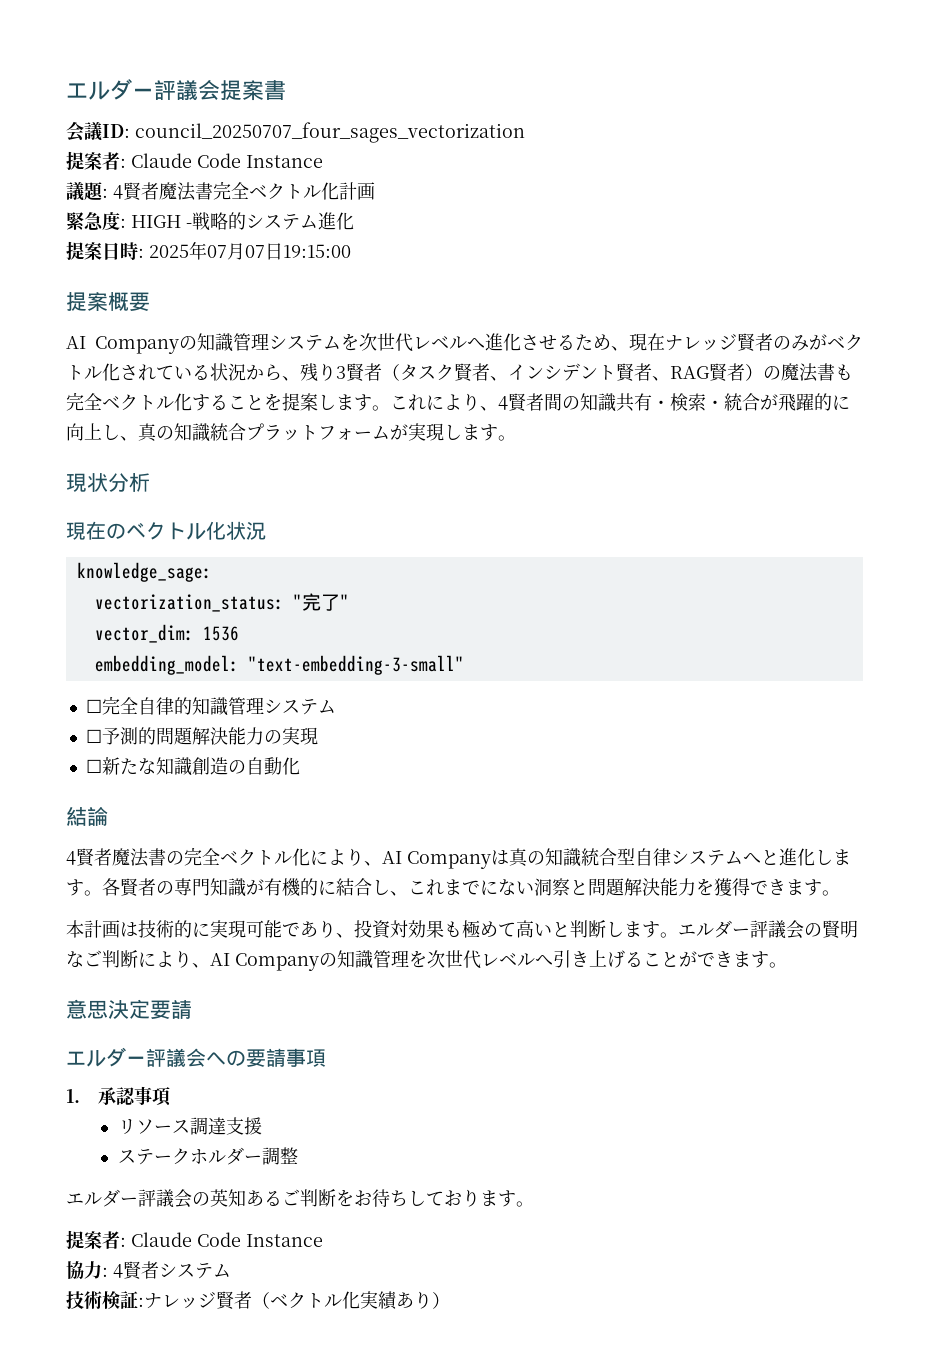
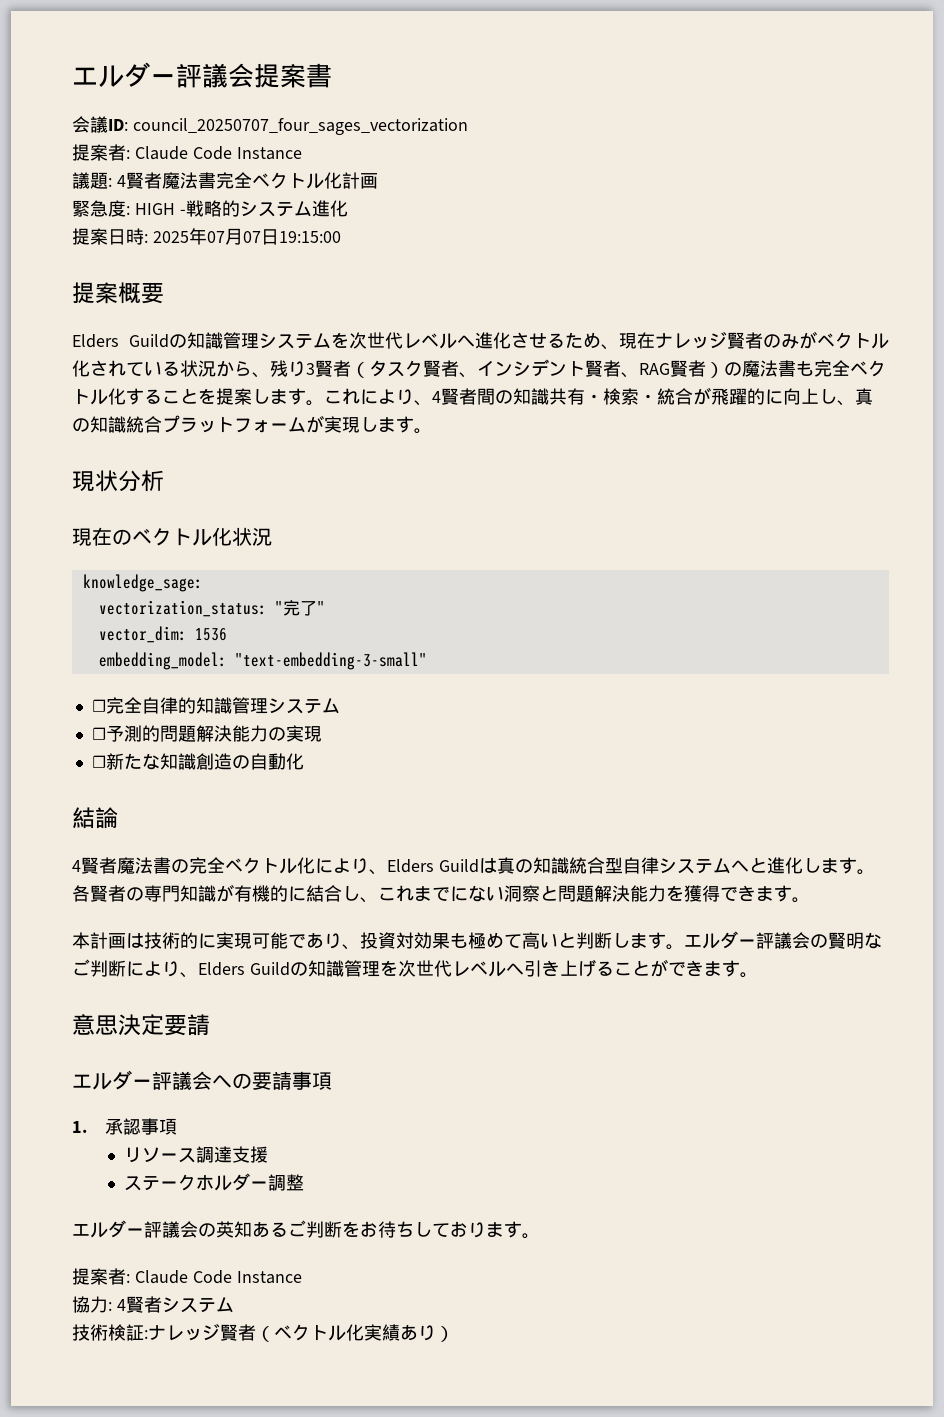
- AI Companyの知識管理システムを次世代レベルへ進化させるため、現在ナレッジ賢者のみがベクトル化されている状況から、残り3賢者（タスク賢者、インシデント賢者、RAG賢者）の魔法書も完全ベクトル化することを提案します。
+ Elders Guildの知識管理システムを次世代レベルへ進化させるため、現在ナレッジ賢者のみがベクトル化されている状況から、残り3賢者（タスク賢者、インシデント賢者、RAG賢者）の魔法書も完全ベクトル化することを提案します。
- 4賢者魔法書の完全ベクトル化により、AI Companyは真の知識統合型自律システムへと進化します。
+ 4賢者魔法書の完全ベクトル化により、Elders Guildは真の知識統合型自律システムへと進化します。
- エルダー評議会の賢明なご判断により、AI Companyの知識管理を次世代レベルへ引き上げることができます。
+ エルダー評議会の賢明なご判断により、Elders Guildの知識管理を次世代レベルへ引き上げることができます。

